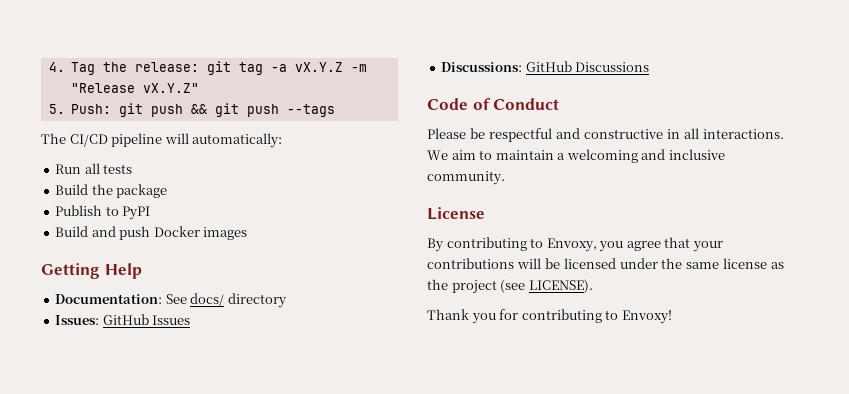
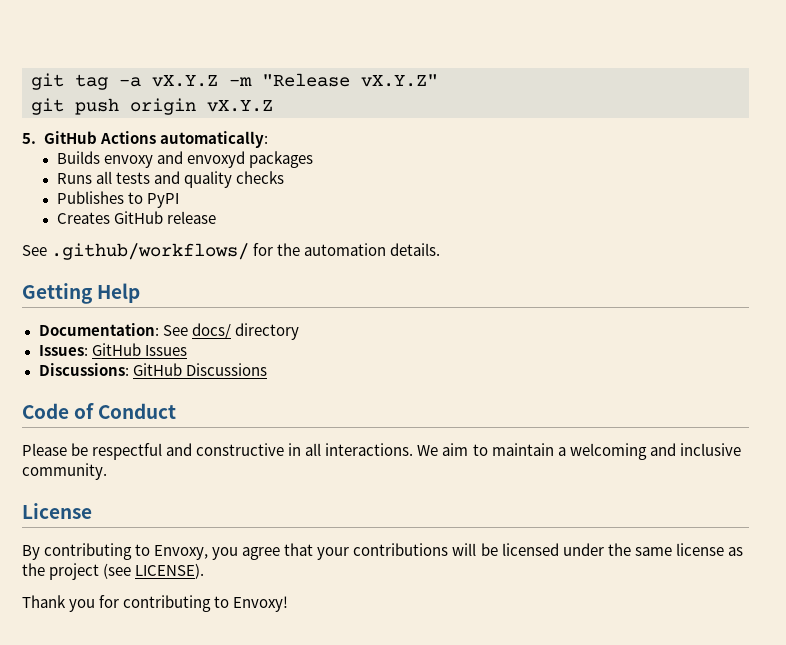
- 4. Tag the release: git tag -a vX.Y.Z -m "Release vX.Y.Z"
+ git tag -a vX.Y.Z -m "Release vX.Y.Z"
- 5. Push: git push && git push --tags
- The CI/CD pipeline will automatically:
- Run all tests
- Build the package
- Publish to PyPI
- Build and push Docker images
+ git push origin vX.Y.Z
+ 5. GitHub Actions automatically:
+ Builds envoxy and envoxyd packages
+ Runs all tests and quality checks
+ Publishes to PyPI
+ Creates GitHub release
+ See .github/workflows/ for the automation details.

